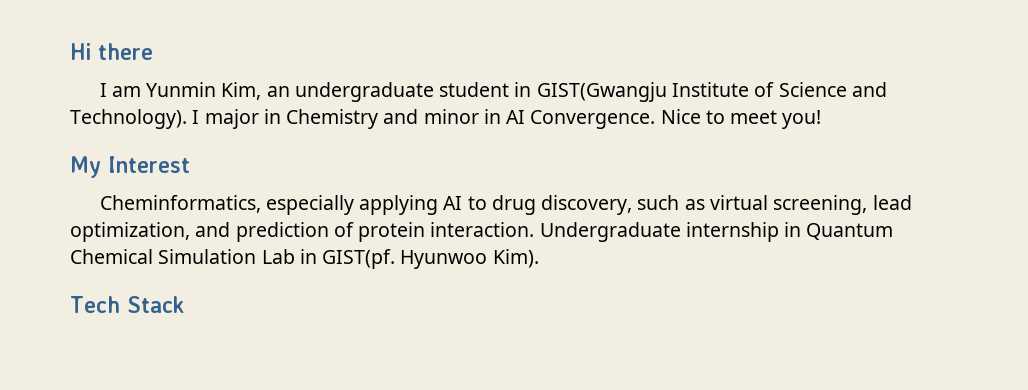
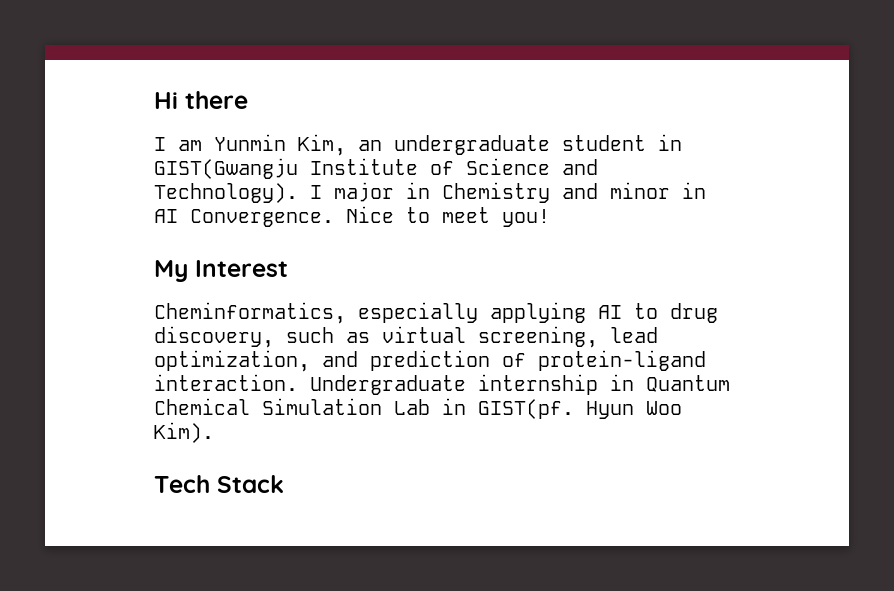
- Cheminformatics, especially applying AI to drug discovery, such as virtual screening, lead optimization, and prediction of protein interaction.
+ Cheminformatics, especially applying AI to drug discovery, such as virtual screening, lead optimization, and prediction of protein-ligand interaction.
- Hyunwoo Kim).
+ Hyun Woo Kim).

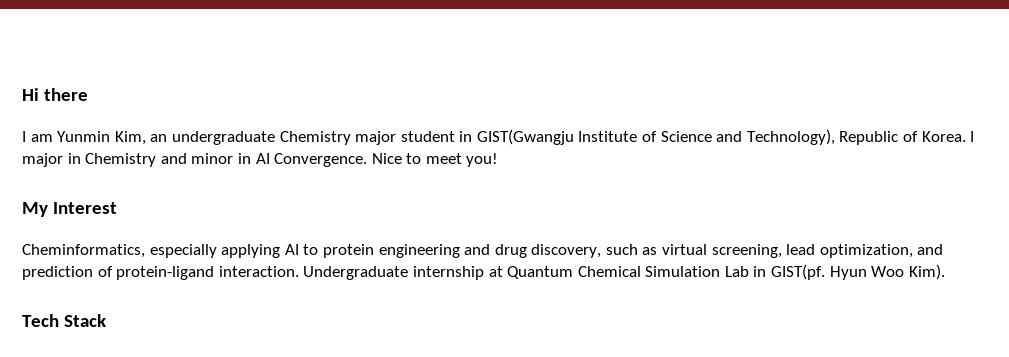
- I am Yunmin Kim, an undergraduate student in GIST(Gwangju Institute of Science and Technology).
+ I am Yunmin Kim, an undergraduate Chemistry major student in GIST(Gwangju Institute of Science and Technology), Republic of Korea.
- Cheminformatics, especially applying AI to drug discovery, such as virtual screening, lead optimization, and prediction of protein-ligand interaction.
+ Cheminformatics, especially applying AI to protein engineering and drug discovery, such as virtual screening, lead optimization, and prediction of protein-ligand interaction.
- Undergraduate internship in Quantum Chemical Simulation Lab in GIST(pf.
+ Undergraduate internship at Quantum Chemical Simulation Lab in GIST(pf.

